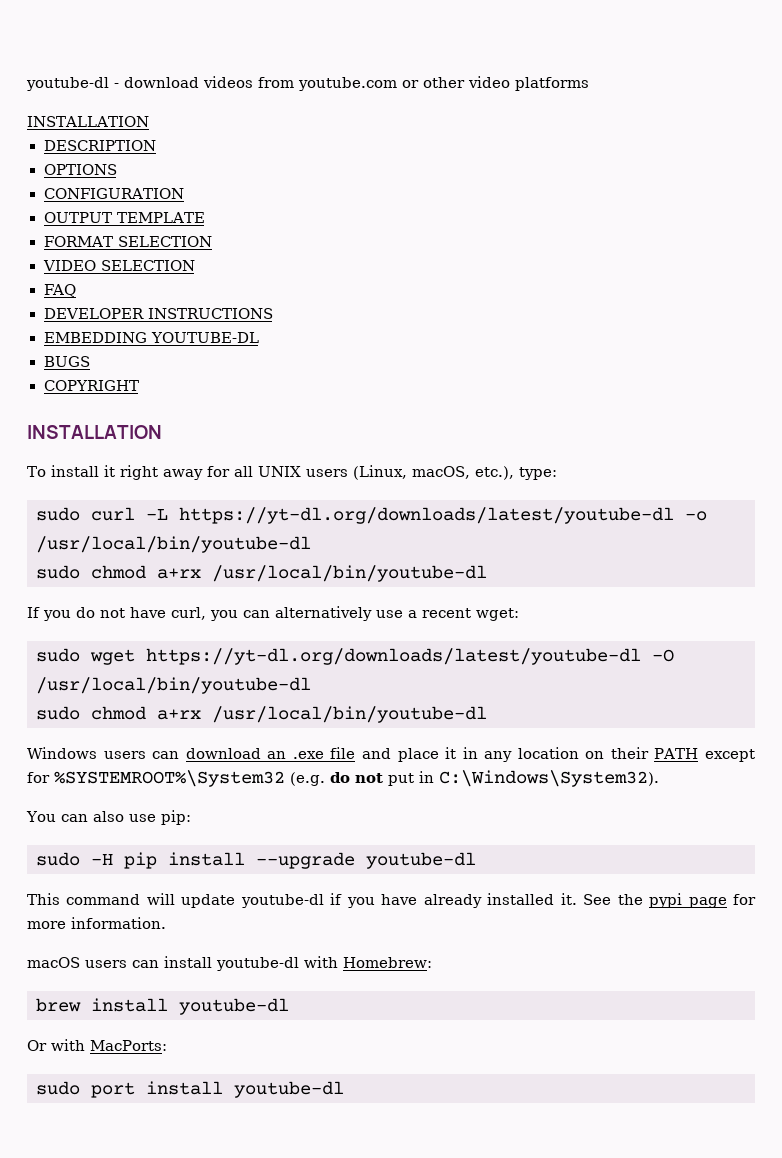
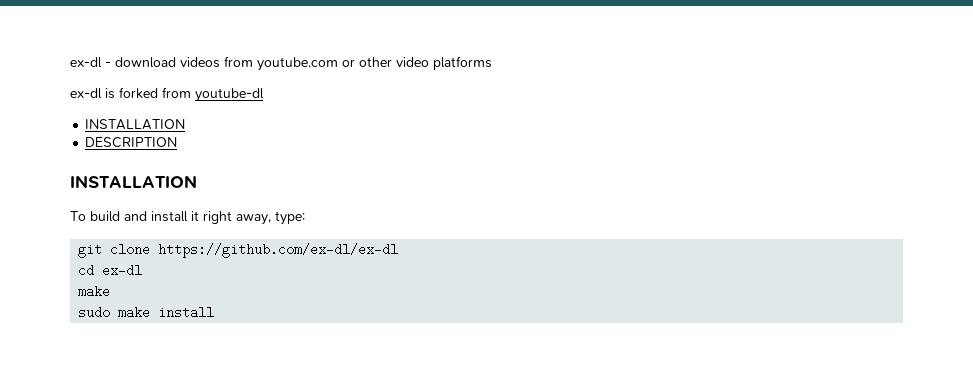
- youtube-dl - download videos from youtube.com or other video platforms
+ ex-dl - download videos from youtube.com or other video platforms
+ ex-dl is forked from youtube-dl
  INSTALLATION
  DESCRIPTION
- OPTIONS
- CONFIGURATION
- OUTPUT TEMPLATE
- FORMAT SELECTION
- VIDEO SELECTION
- FAQ
- DEVELOPER INSTRUCTIONS
- EMBEDDING YOUTUBE-DL
- BUGS
- COPYRIGHT
- To install it right away for all UNIX users (Linux, macOS, etc.), type:
- sudo curl -L https://yt-dl.org/downloads/latest/youtube-dl -o /usr/local/bin/youtube-dl
- sudo chmod a+rx /usr/local/bin/youtube-dl
- If you do not have curl, you can alternatively use a recent wget:
- sudo wget https://yt-dl.org/downloads/latest/youtube-dl -O /usr/local/bin/youtube-dl
- sudo chmod a+rx /usr/local/bin/youtube-dl
- Windows users can download an .exe file and place it in any location on their PATH except for %SYSTEMROOT%\System32 (e.g. do not put in C:\Windows\System32).
- You can also use pip:
- sudo -H pip install --upgrade youtube-dl
- This command will update youtube-dl if you have already installed it. See the pypi page for more information.
- macOS users can install youtube-dl with Homebrew:
- brew install youtube-dl
- Or with MacPorts:
- sudo port install youtube-dl
+ To build and install it right away, type:
+ git clone https://github.com/ex-dl/ex-dl
+ cd ex-dl
+ make
+ sudo make install

